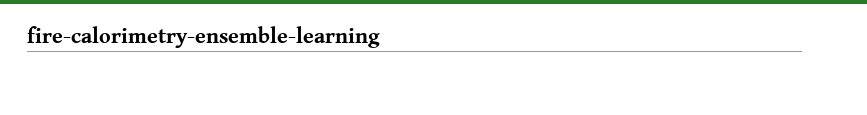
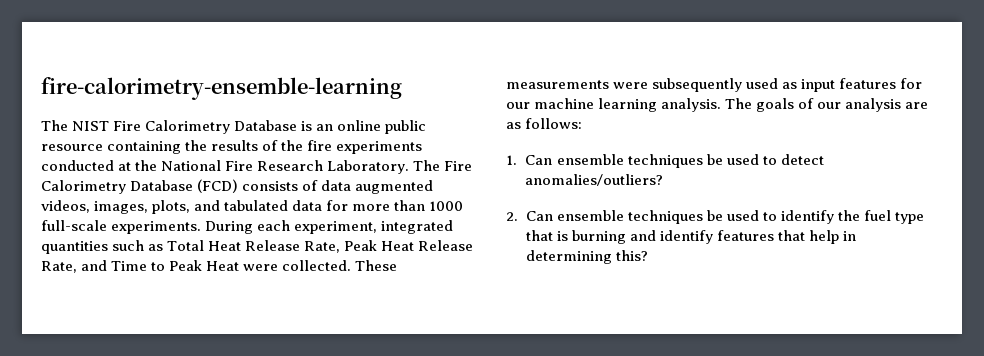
+ The NIST Fire Calorimetry Database is an online public resource containing the results of the fire experiments conducted at the National Fire Research Laboratory. The Fire Calorimetry Database (FCD) consists of data augmented videos, images, plots, and tabulated data for more than 1000 full-scale experiments. During each experiment, integrated quantities such as Total Heat Release Rate, Peak Heat Release Rate, and Time to Peak Heat were collected. These measurements were subsequently used as input features for our machine learning analysis. The goals of our analysis are as follows:
+ 1. Can ensemble techniques be used to detect anomalies/outliers?
+ 2. Can ensemble techniques be used to identify the fuel type that is burning and identify features that help in determining this?

